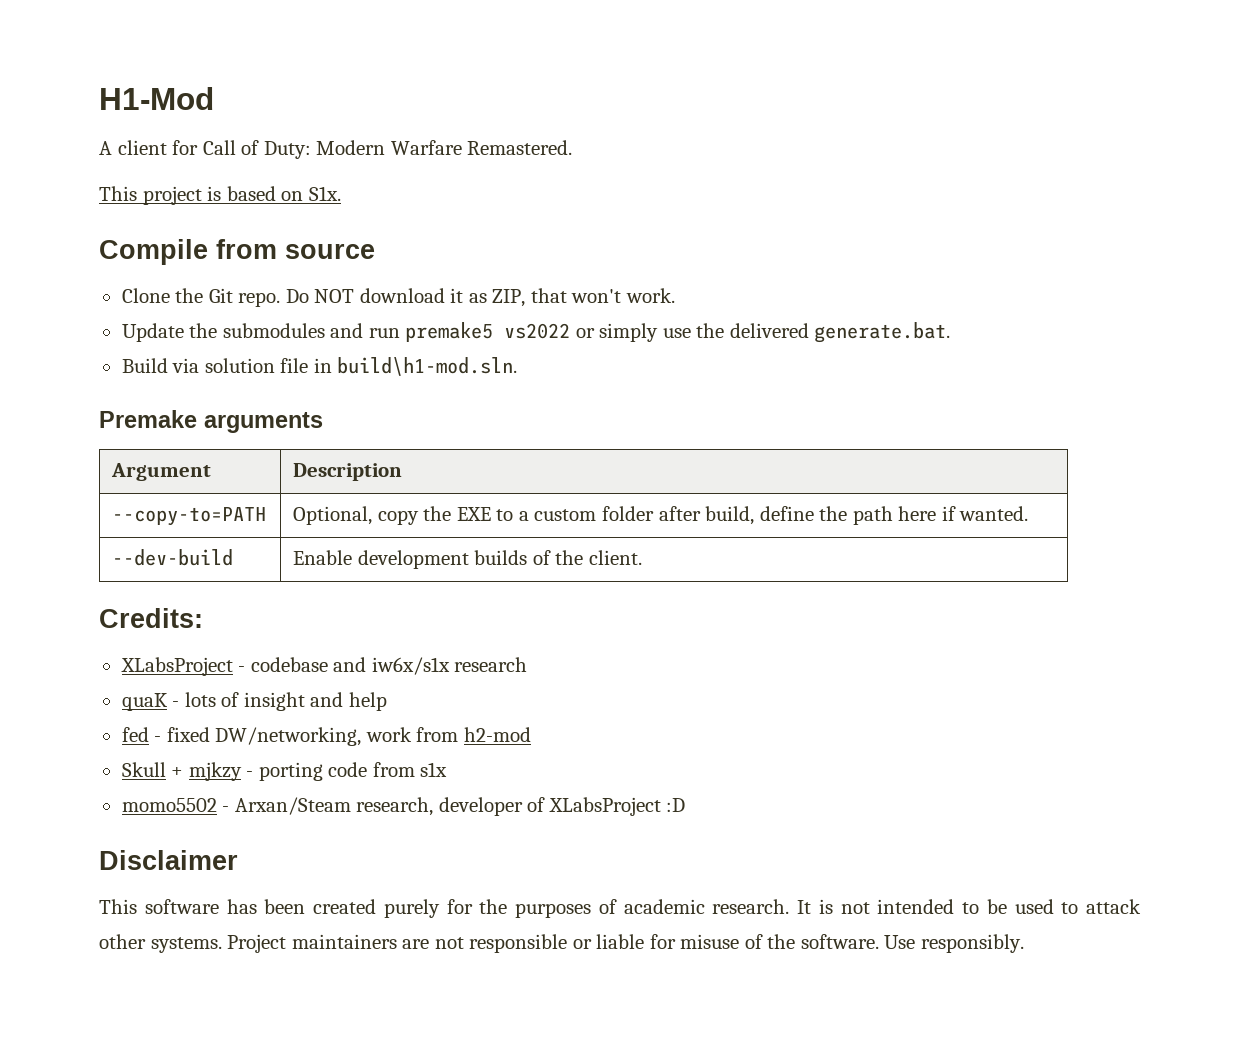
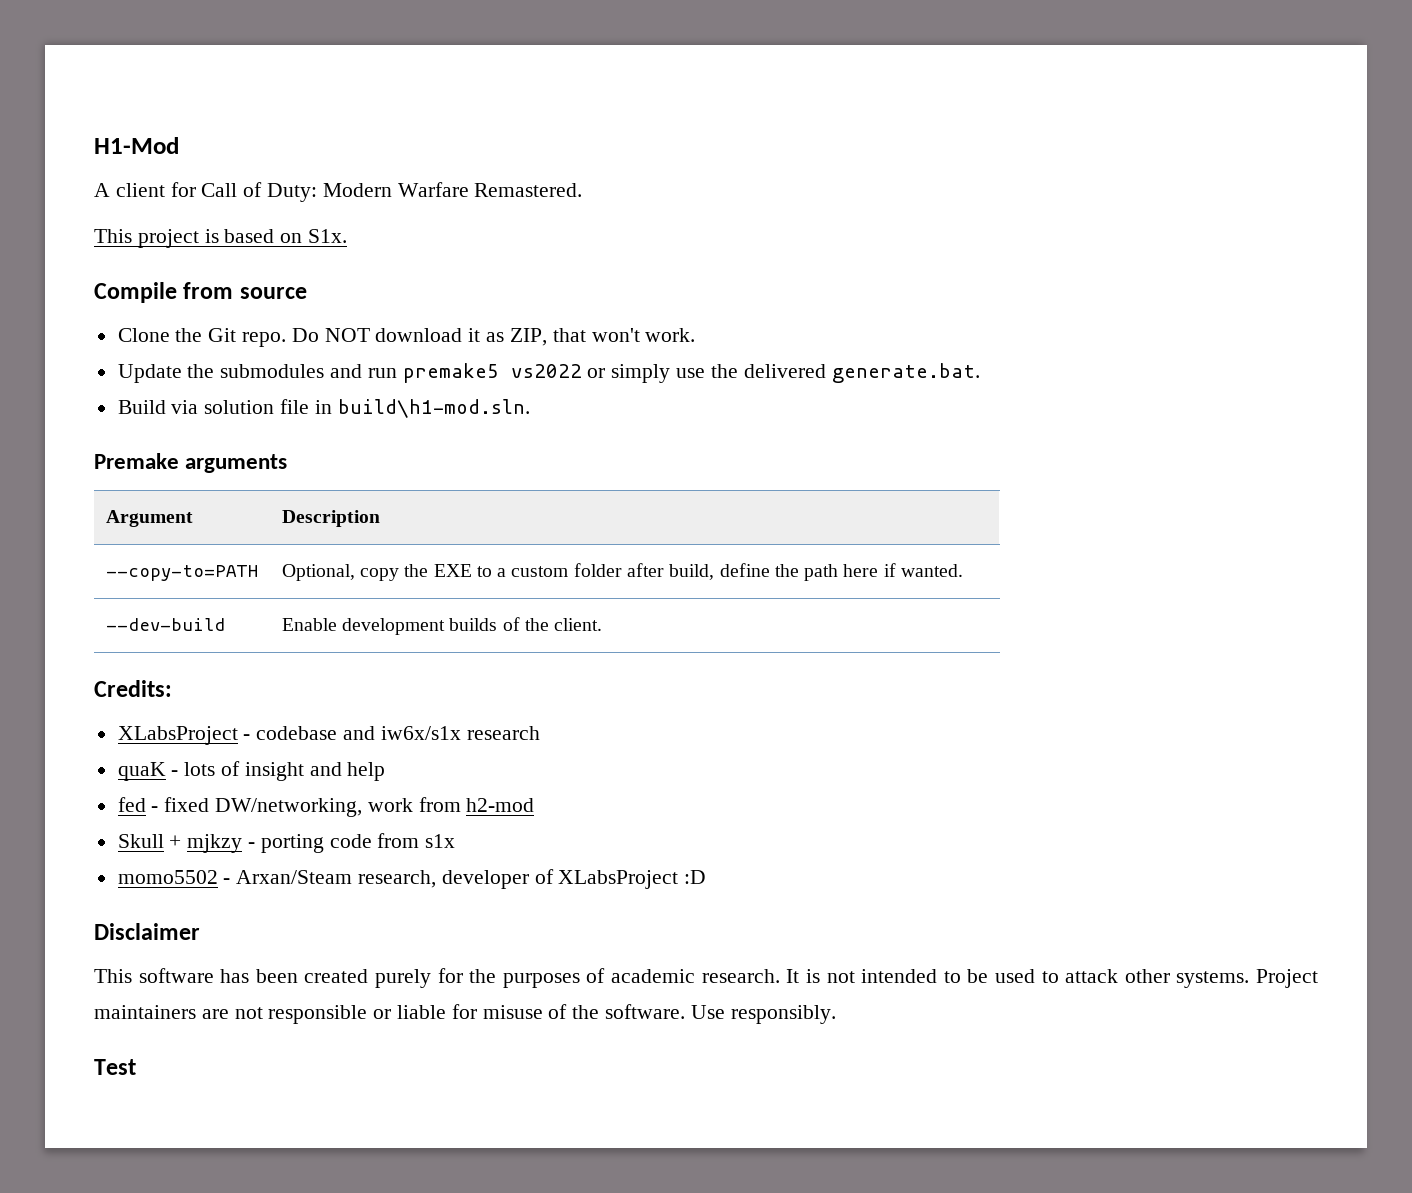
+ Test

